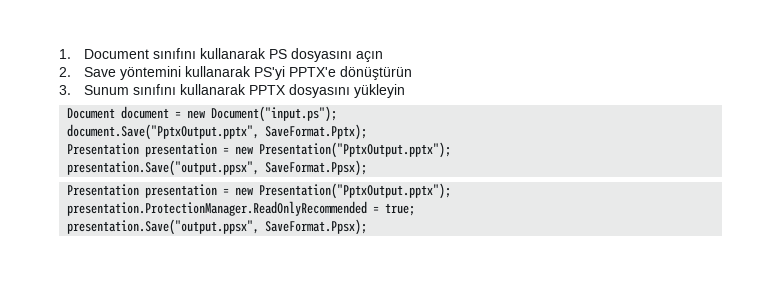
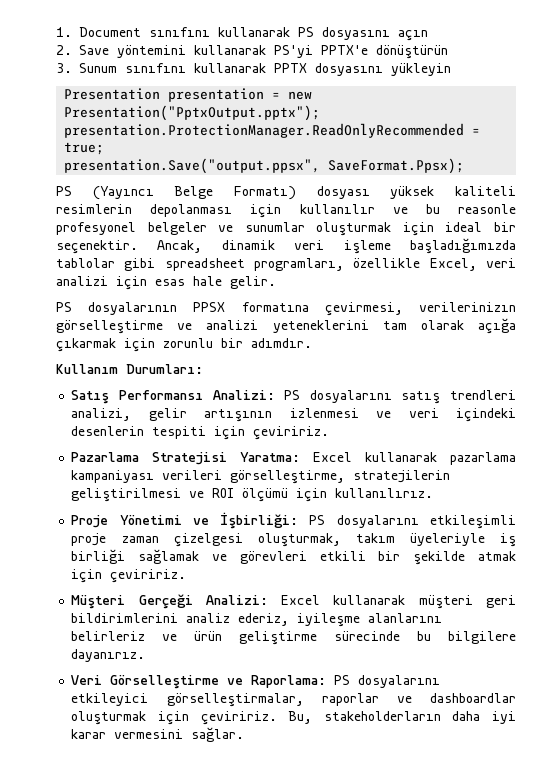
- Document document = new Document("input.ps");
- document.Save("PptxOutput.pptx", SaveFormat.Pptx);
- Presentation presentation = new Presentation("PptxOutput.pptx");
- presentation.Save("output.ppsx", SaveFormat.Ppsx);
+ PS (Yayıncı Belge Formatı) dosyası yüksek kaliteli resimlerin depolanması için kullanılır ve bu reasonle profesyonel belgeler ve sunumlar oluşturmak için ideal bir seçenektir. Ancak, dinamik veri işleme başladığımızda tablolar gibi spreadsheet programları, özellikle Excel, veri analizi için esas hale gelir.
+ PS dosyalarının PPSX formatına çevirmesi, verilerinizın görselleştirme ve analizi yeteneklerini tam olarak açığa çıkarmak için zorunlu bir adımdır.
+ Kullanım Durumları:
+ Satış Performansı Analizi: PS dosyalarını satış trendleri analizi, gelir artışının izlenmesi ve veri içindeki desenlerin tespiti için çeviririz.
+ Pazarlama Stratejisi Yaratma: Excel kullanarak pazarlama kampaniyası verileri görselleştirme, stratejilerin geliştirilmesi ve ROI ölçümü için kullanılırız.
+ Proje Yönetimi ve İşbirliği: PS dosyalarını etkileşimli proje zaman çizelgesi oluşturmak, takım üyeleriyle iş birliği sağlamak ve görevleri etkili bir şekilde atmak için çeviririz.
+ Müşteri Gerçeği Analizi: Excel kullanarak müşteri geri bildirimlerini analiz ederiz, iyileşme alanlarını belirleriz ve ürün geliştirme sürecinde bu bilgilere dayanırız.
+ Veri Görselleştirme ve Raporlama: PS dosyalarını etkileyici görselleştirmalar, raporlar ve dashboardlar oluşturmak için çeviririz. Bu, stakeholderların daha iyi karar vermesini sağlar.

